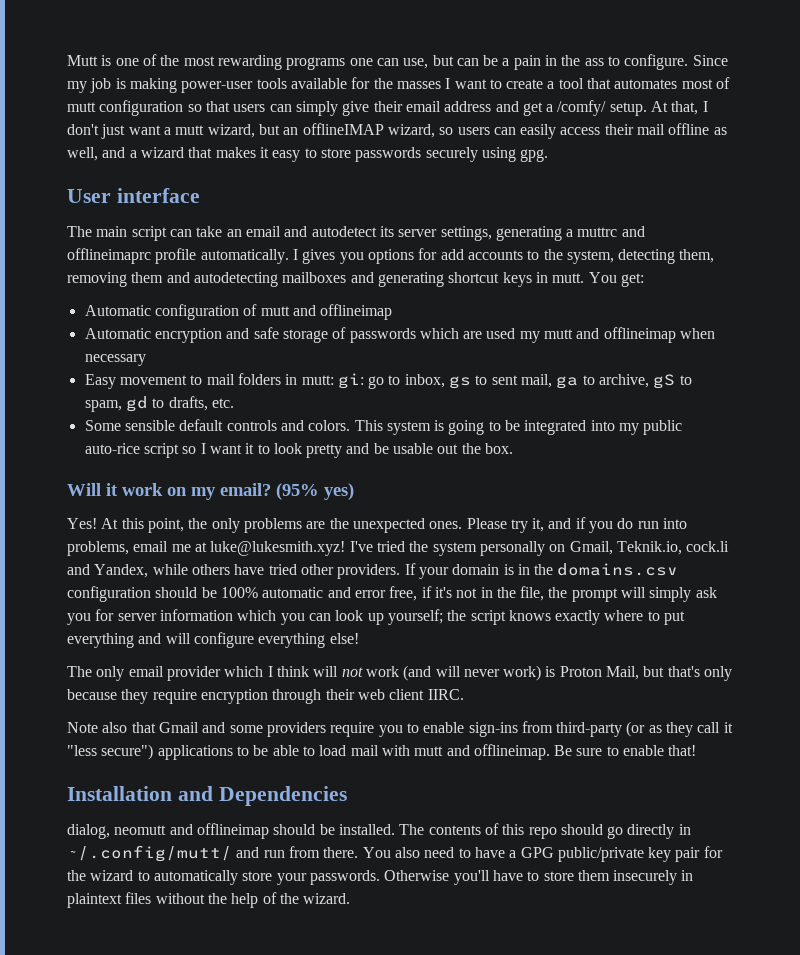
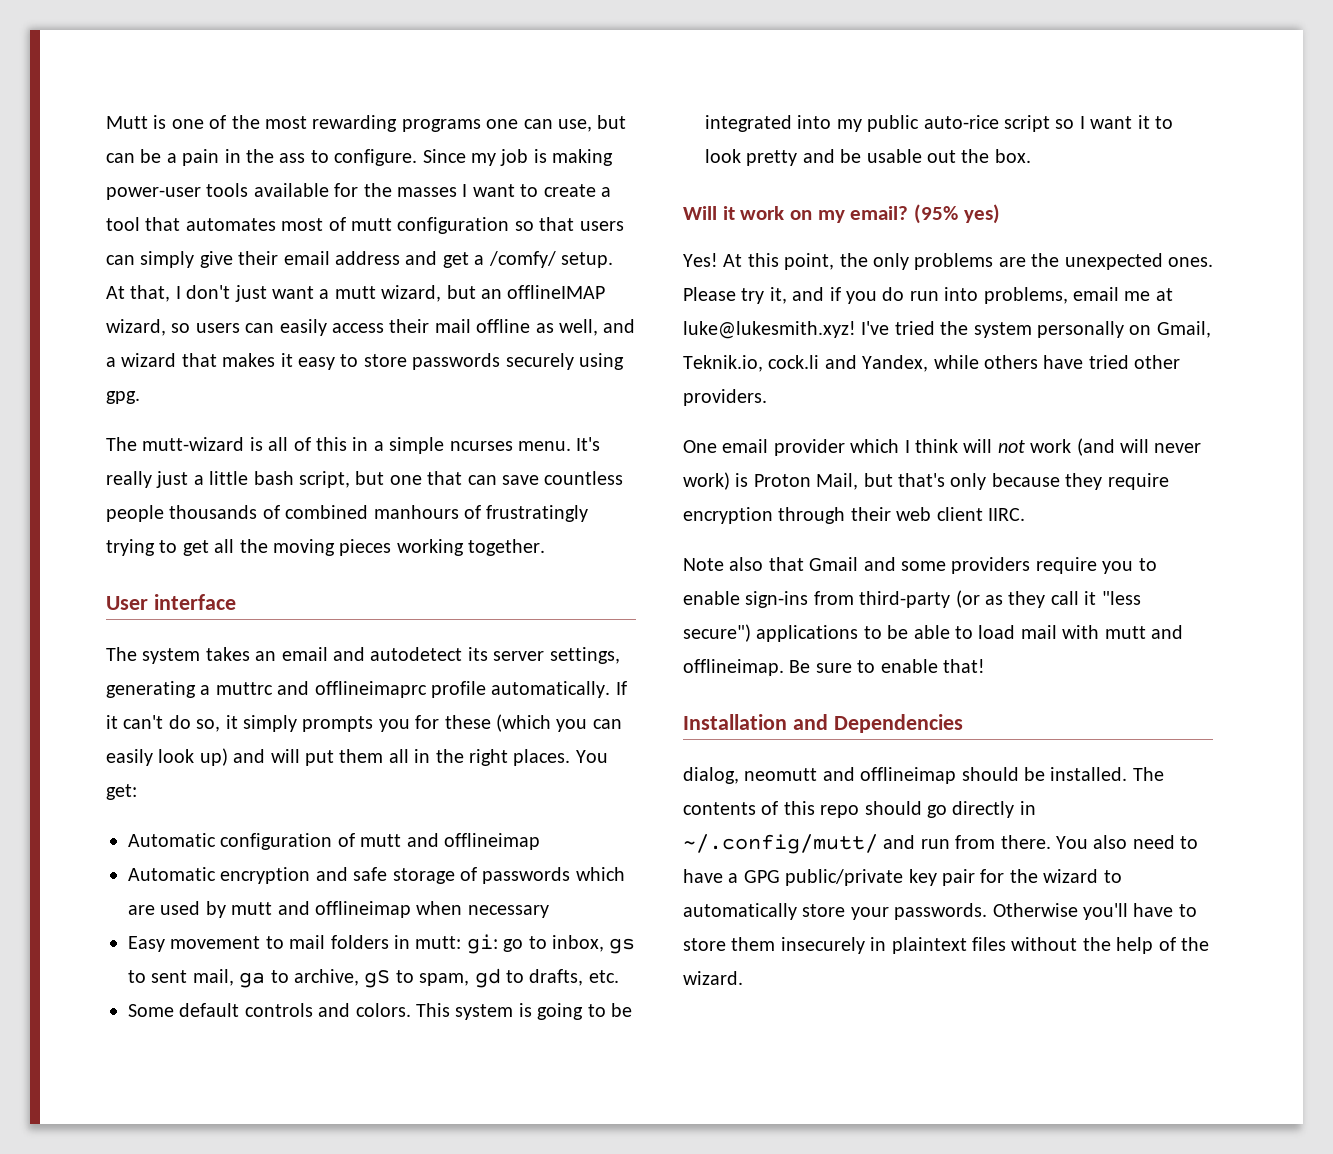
+ The mutt-wizard is all of this in a simple ncurses menu. It's really just a little bash script, but one that can save countless people thousands of combined manhours of frustratingly trying to get all the moving pieces working together.
- The main script can take an email and autodetect its server settings, generating a muttrc and offlineimaprc profile automatically.
+ The system takes an email and autodetect its server settings, generating a muttrc and offlineimaprc profile automatically.
- I gives you options for add accounts to the system, detecting them, removing them and autodetecting mailboxes and generating shortcut keys in mutt.
+ If it can't do so, it simply prompts you for these (which you can easily look up) and will put them all in the right places.
- Automatic encryption and safe storage of passwords which are used my mutt and offlineimap when necessary
+ Automatic encryption and safe storage of passwords which are used by mutt and offlineimap when necessary
- Some sensible default controls and colors.
+ Some default controls and colors.
- I've tried the system personally on Gmail, Teknik.io, cock.li and Yandex, while others have tried other providers. If your domain is in the domains.csv configuration should be 100% automatic and error free, if it's not in the file, the prompt will simply ask you for server information which you can look up yourself; the script knows exactly where to put everything and will configure everything else!
- The only email provider which I think will not work (and will never work) is Proton Mail, but that's only because they require encryption through their web client IIRC.
+ I've tried the system personally on Gmail, Teknik.io, cock.li and Yandex, while others have tried other providers.
+ One email provider which I think will not work (and will never work) is Proton Mail, but that's only because they require encryption through their web client IIRC.

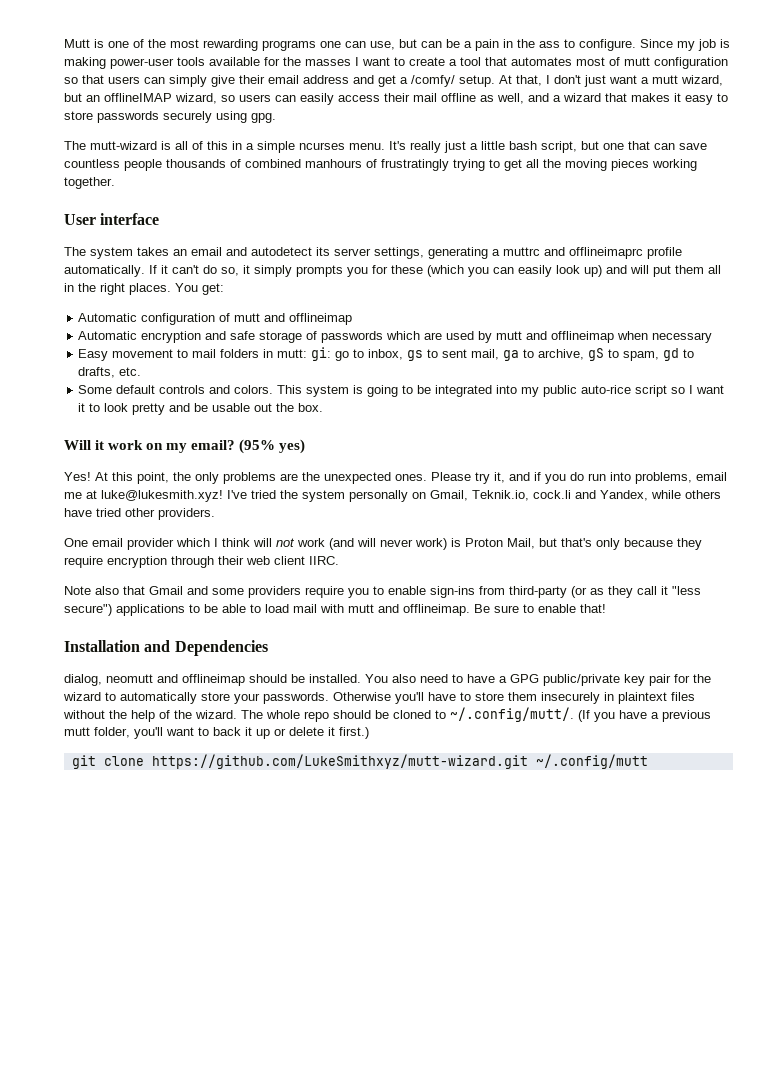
- The contents of this repo should go directly in ~/.config/mutt/ and run from there.
+ The whole repo should be cloned to ~/.config/mutt/. (If you have a previous mutt folder, you'll want to back it up or delete it first.)
+ git clone https://github.com/LukeSmithxyz/mutt-wizard.git ~/.config/mutt

